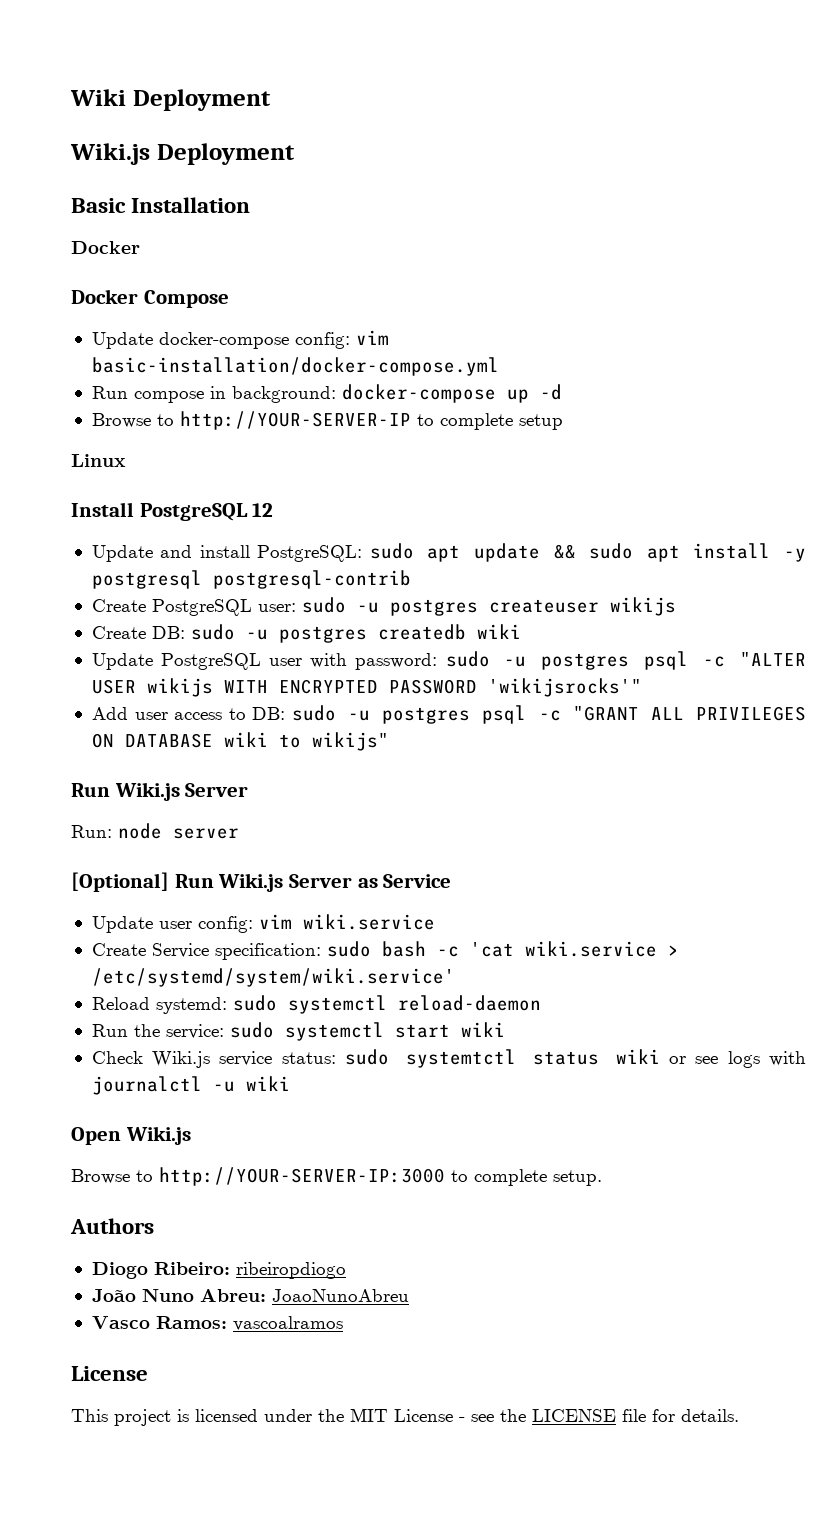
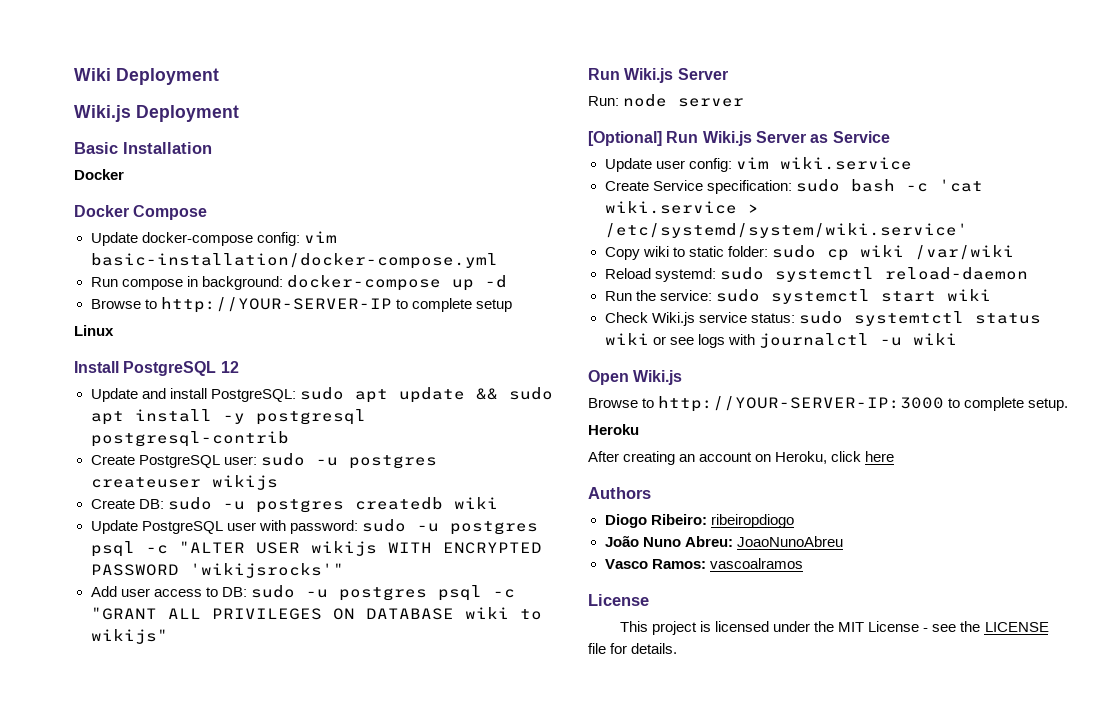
+ Copy wiki to static folder: sudo cp wiki /var/wiki
+ Heroku
+ After creating an account on Heroku, click here

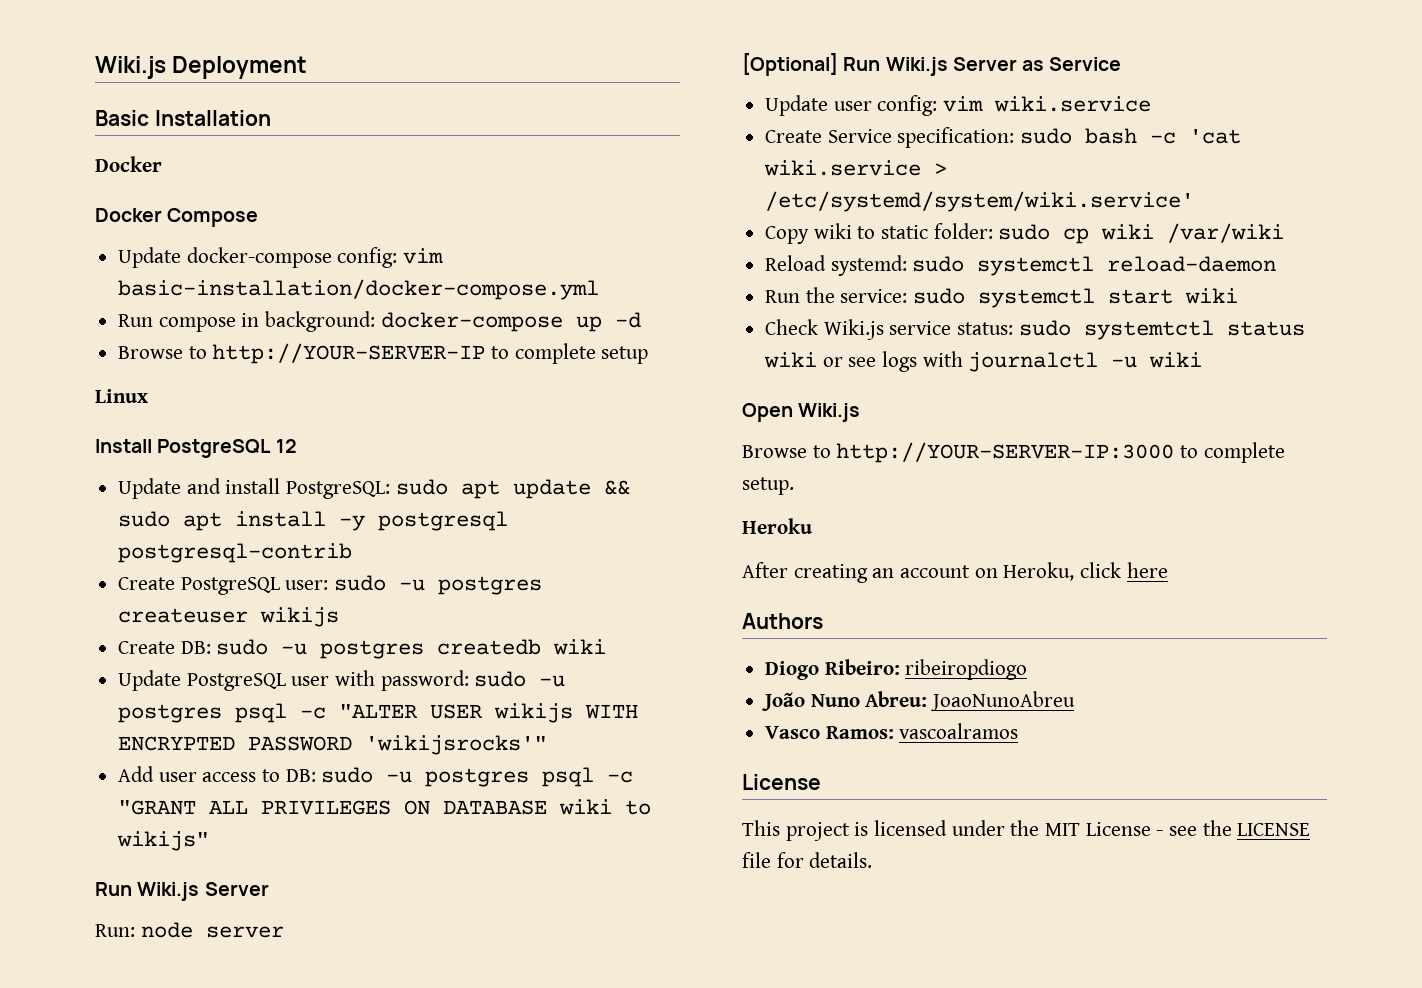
- Wiki Deployment

